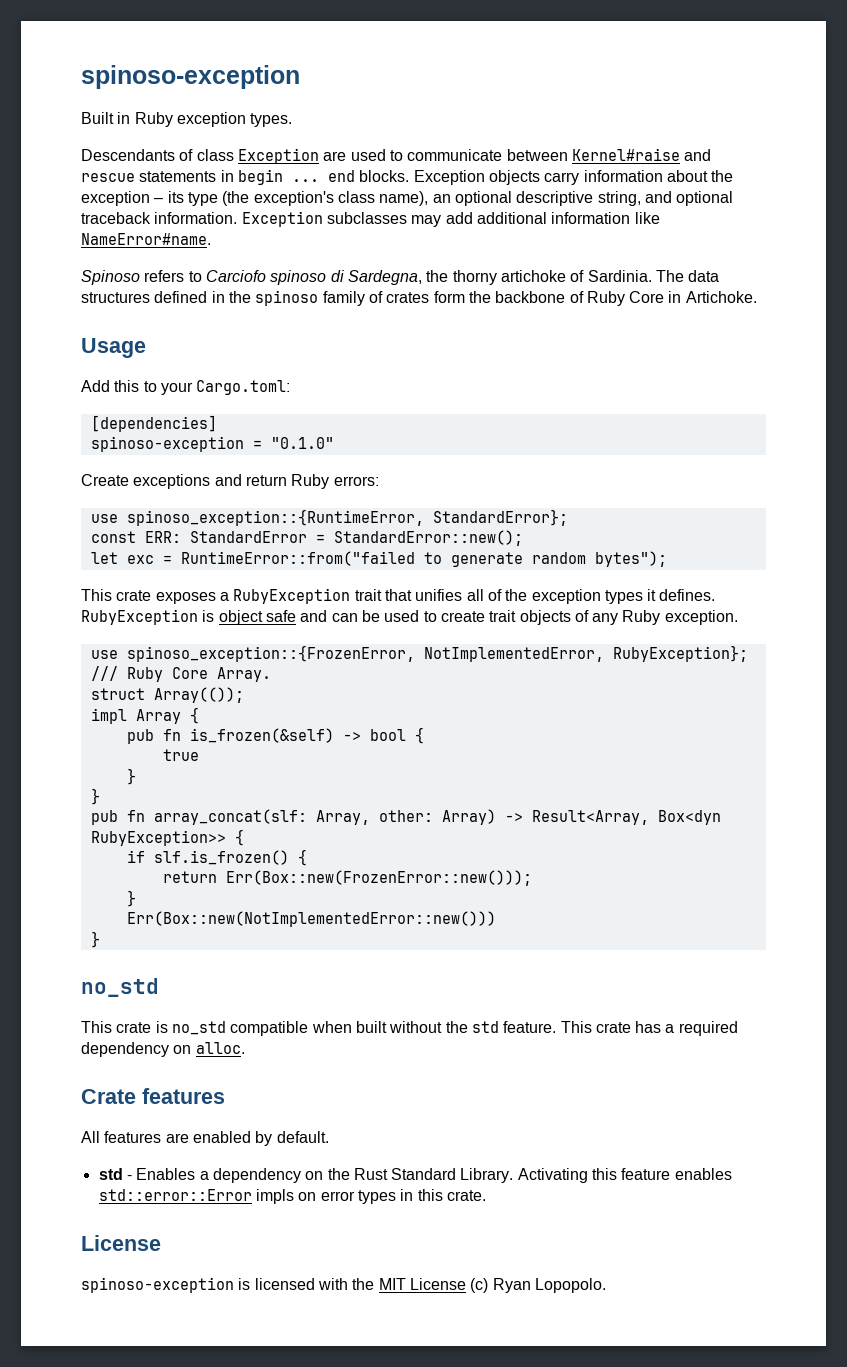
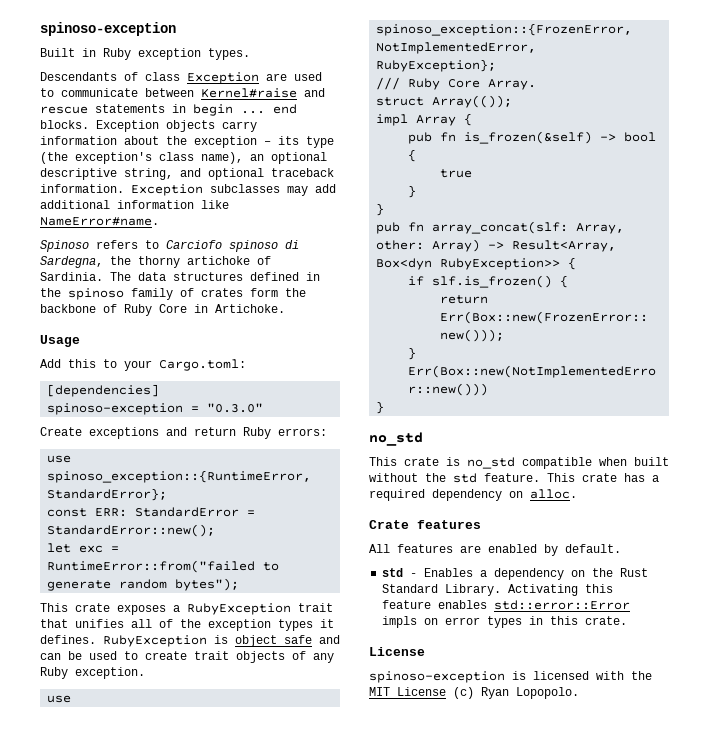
- spinoso-exception = "0.1.0"
+ spinoso-exception = "0.3.0"

